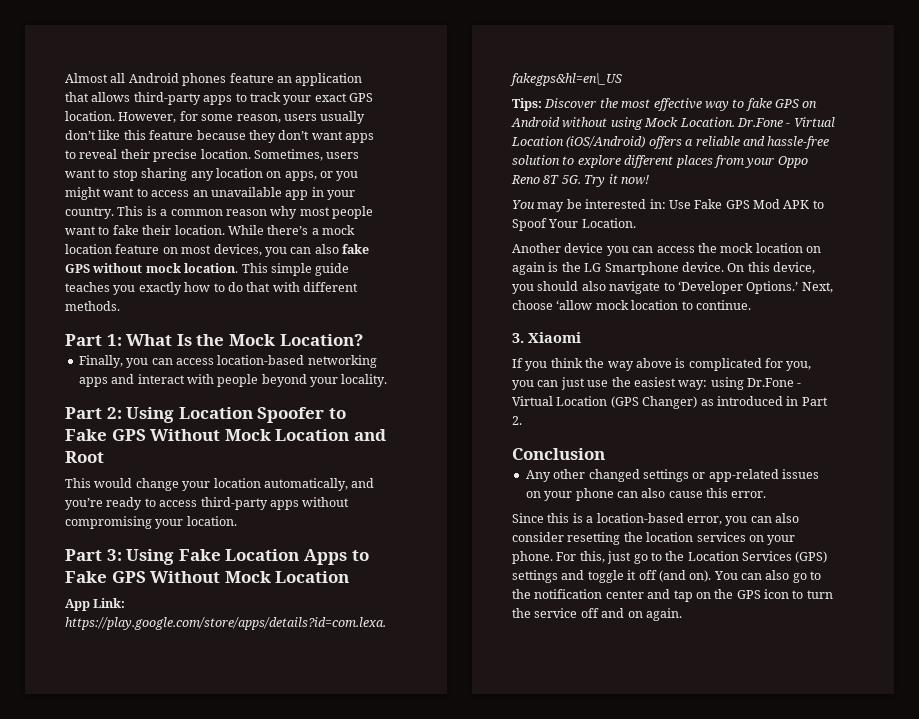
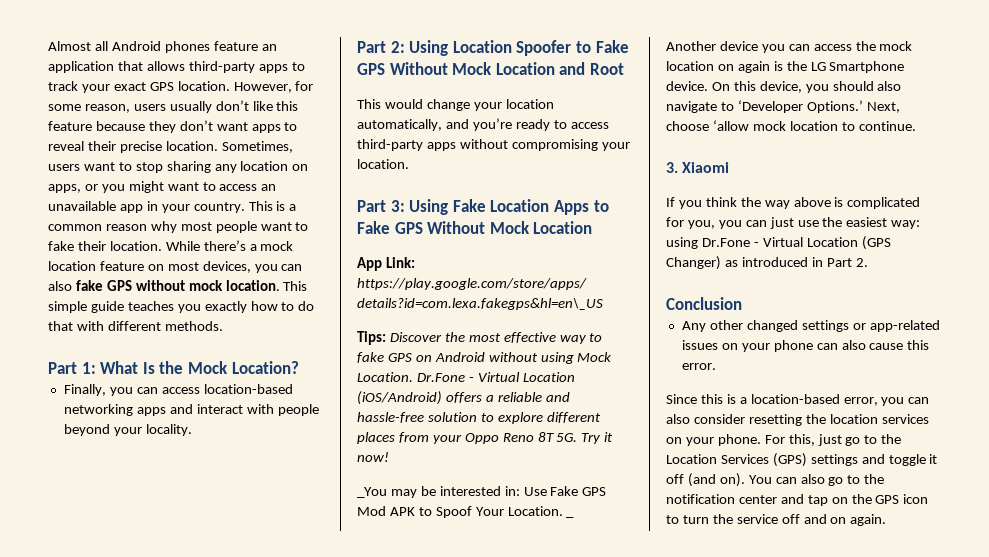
- You may be interested in: Use Fake GPS Mod APK to Spoof Your Location.
+ _You may be interested in: Use Fake GPS Mod APK to Spoof Your Location. _

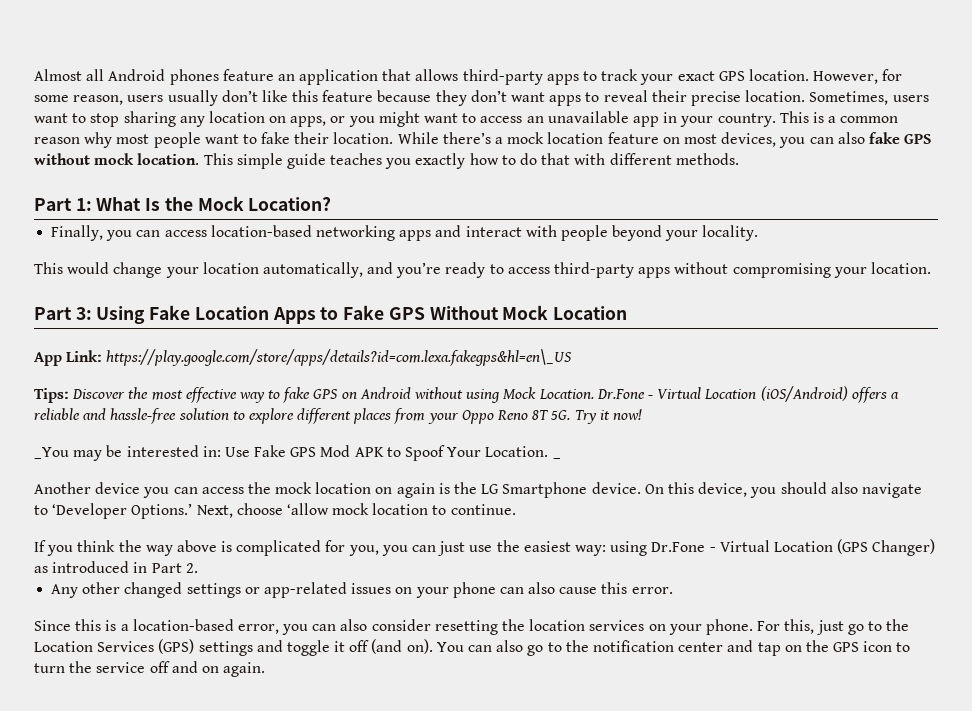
- Part 2: Using Location Spoofer to Fake GPS Without Mock Location and Root
- 3. Xiaomi
- Conclusion

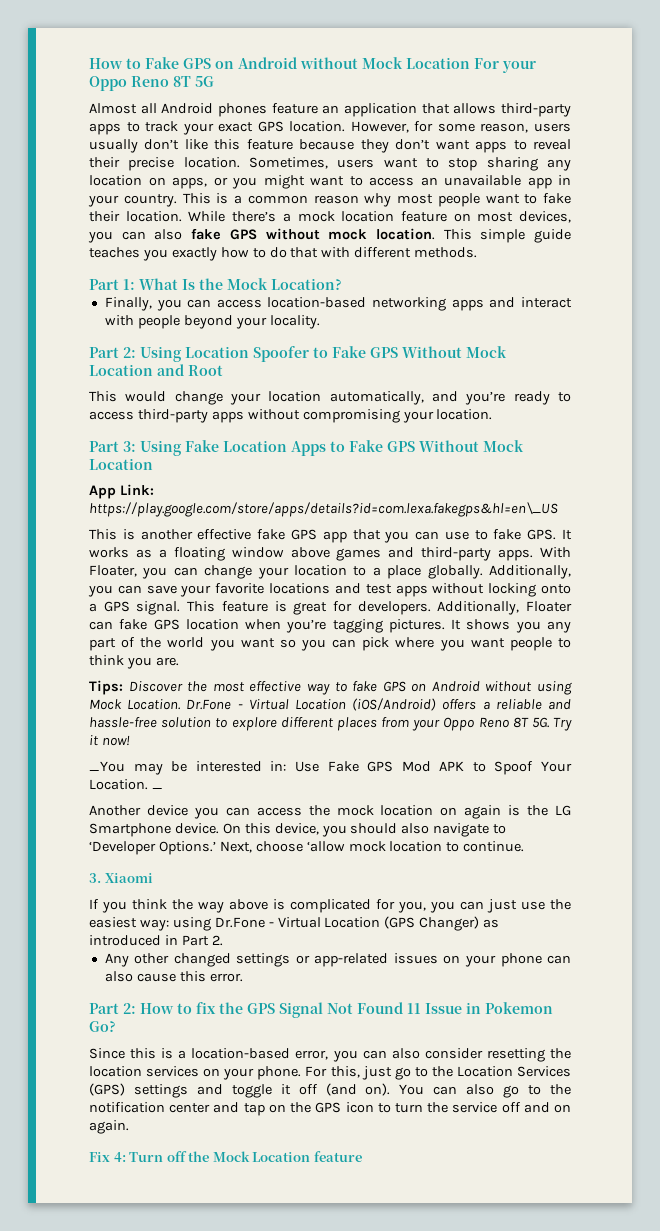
+ How to Fake GPS on Android without Mock Location For your Oppo Reno 8T 5G
+ Part 2: Using Location Spoofer to Fake GPS Without Mock Location and Root
+ This is another effective fake GPS app that you can use to fake GPS. It works as a floating window above games and third-party apps. With Floater, you can change your location to a place globally. Additionally, you can save your favorite locations and test apps without locking onto a GPS signal. This feature is great for developers. Additionally, Floater can fake GPS location when you’re tagging pictures. It shows you any part of the world you want so you can pick where you want people to think you are.
+ 3. Xiaomi
+ Part 2: How to fix the GPS Signal Not Found 11 Issue in Pokemon Go?
+ Fix 4: Turn off the Mock Location feature

